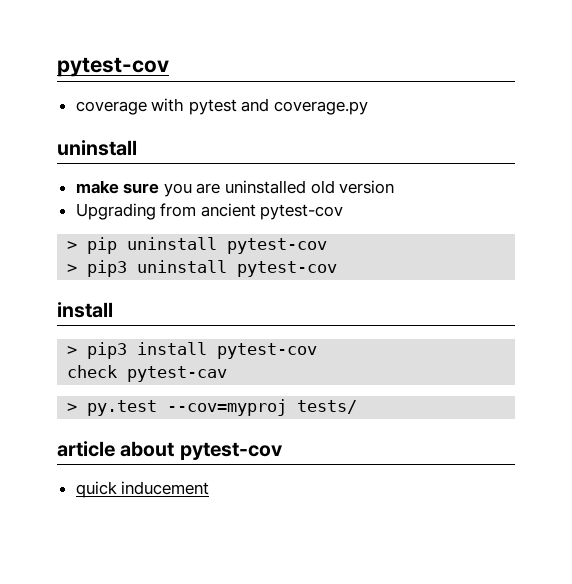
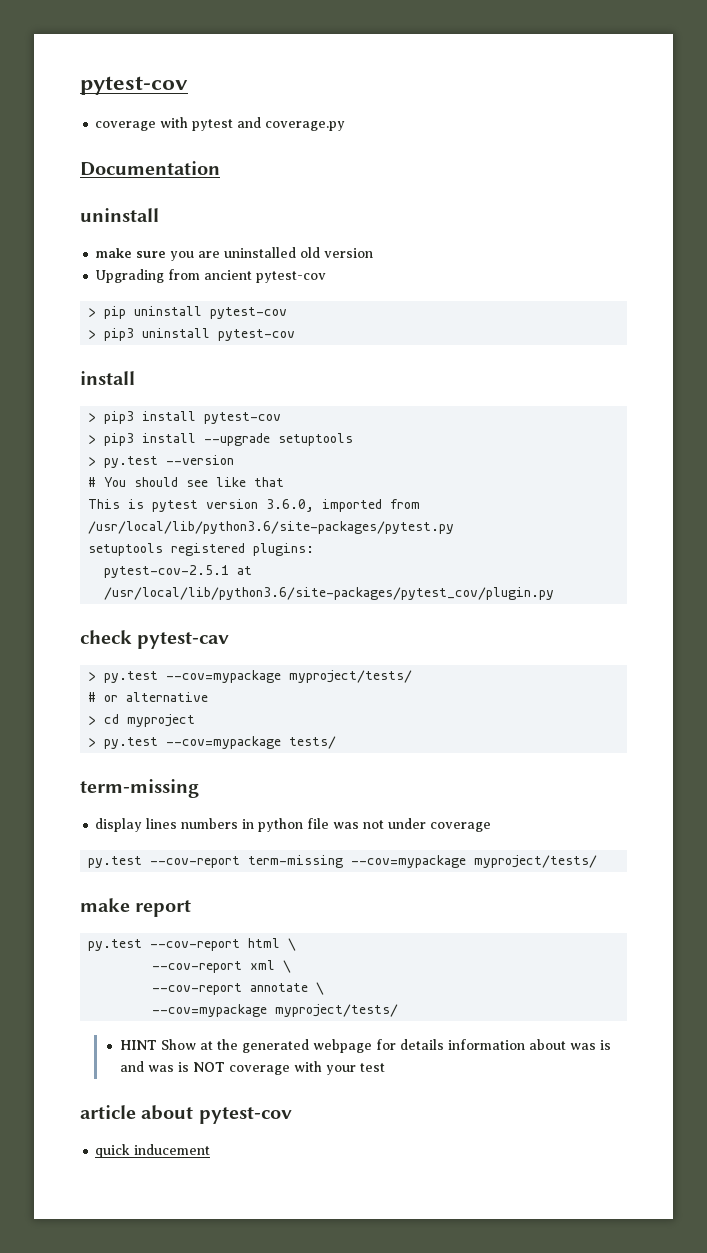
+ Documentation
+ > pip3 install --upgrade setuptools
+ > py.test --version
+ # You should see like that
+ This is pytest version 3.6.0, imported from /usr/local/lib/python3.6/site-packages/pytest.py
+ setuptools registered plugins:
+ pytest-cov-2.5.1 at /usr/local/lib/python3.6/site-packages/pytest_cov/plugin.py
  check pytest-cav
- > py.test --cov=myproj tests/
+ > py.test --cov=mypackage myproject/tests/
+ # or alternative
+ > cd myproject
+ > py.test --cov=mypackage tests/
+ term-missing
+ display lines numbers in python file was not under coverage
+ py.test --cov-report term-missing --cov=mypackage myproject/tests/
+ make report
+ py.test --cov-report html \
+ --cov-report xml \
+ --cov-report annotate \
+ --cov=mypackage myproject/tests/
+ HINT Show at the generated webpage for details information about was is and was is NOT coverage with your test

